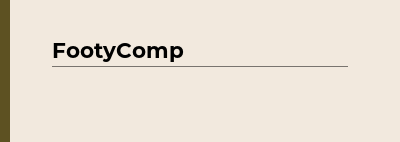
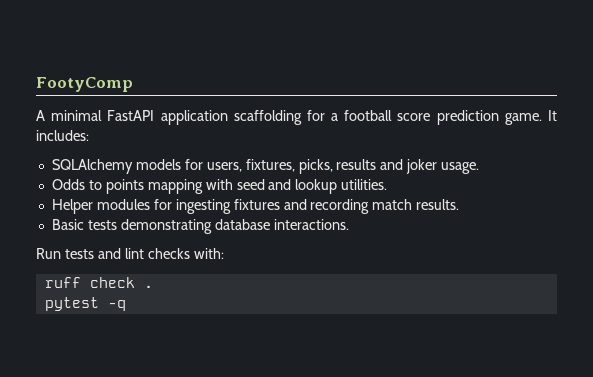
+ A minimal FastAPI application scaffolding for a football score prediction game. It includes:
+ SQLAlchemy models for users, fixtures, picks, results and joker usage.
+ Odds to points mapping with seed and lookup utilities.
+ Helper modules for ingesting fixtures and recording match results.
+ Basic tests demonstrating database interactions.
+ Run tests and lint checks with:
+ ruff check .
+ pytest -q

